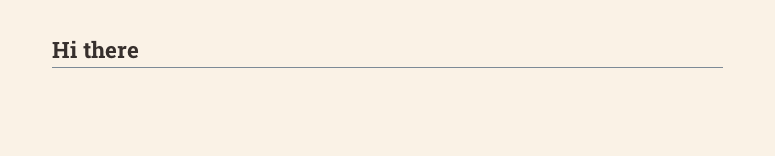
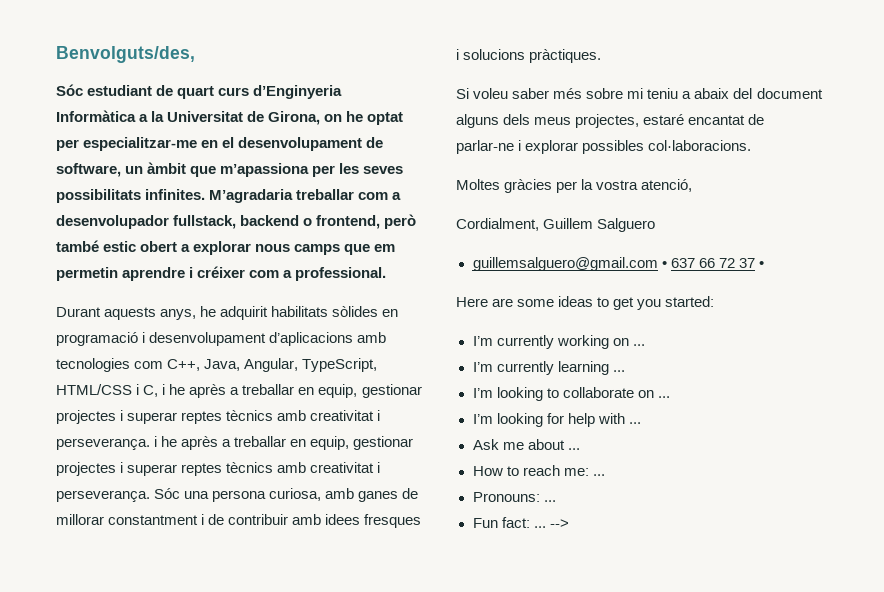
- Hi there
+ Benvolguts/des,
+ Sóc estudiant de quart curs d’Enginyeria Informàtica a la Universitat de Girona, on he optat per especialitzar-me en el desenvolupament de software, un àmbit que m’apassiona per les seves possibilitats infinites. M’agradaria treballar com a desenvolupador fullstack, backend o frontend, però també estic obert a explorar nous camps que em permetin aprendre i créixer com a professional.
+ Durant aquests anys, he adquirit habilitats sòlides en programació i desenvolupament d’aplicacions amb tecnologies com C++, Java, Angular, TypeScript, HTML/CSS i C, i he après a treballar en equip, gestionar projectes i superar reptes tècnics amb creativitat i perseverança. i he après a treballar en equip, gestionar projectes i superar reptes tècnics amb creativitat i perseverança. Sóc una persona curiosa, amb ganes de millorar constantment i de contribuir amb idees fresques i solucions pràctiques.
+ Si voleu saber més sobre mi teniu a abaix del document alguns dels meus projectes, estaré encantat de parlar-ne i explorar possibles col·laboracions.
+ Moltes gràcies per la vostra atenció,
+ Cordialment, Guillem Salguero
+ guillemsalguero@gmail.com • 637 66 72 37 •
+ Here are some ideas to get you started:
+ I’m currently working on ...
+ I’m currently learning ...
+ I’m looking to collaborate on ...
+ I’m looking for help with ...
+ Ask me about ...
+ How to reach me: ...
+ Pronouns: ...
+ Fun fact: ... -->

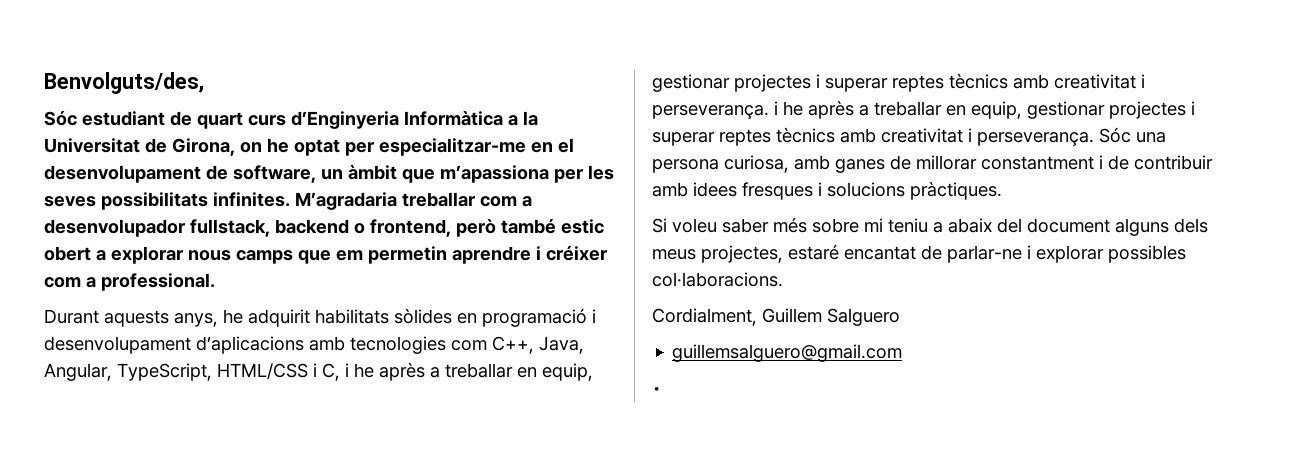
- Moltes gràcies per la vostra atenció,
  Cordialment, Guillem Salguero
- guillemsalguero@gmail.com • 637 66 72 37 •
- Here are some ideas to get you started:
- I’m currently working on ...
- I’m currently learning ...
- I’m looking to collaborate on ...
- I’m looking for help with ...
- Ask me about ...
- How to reach me: ...
- Pronouns: ...
- Fun fact: ... -->
+ guillemsalguero@gmail.com
+ •

